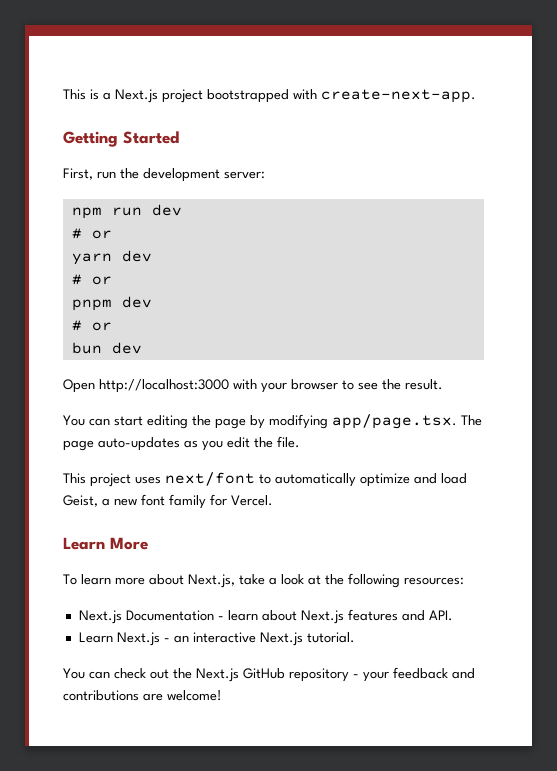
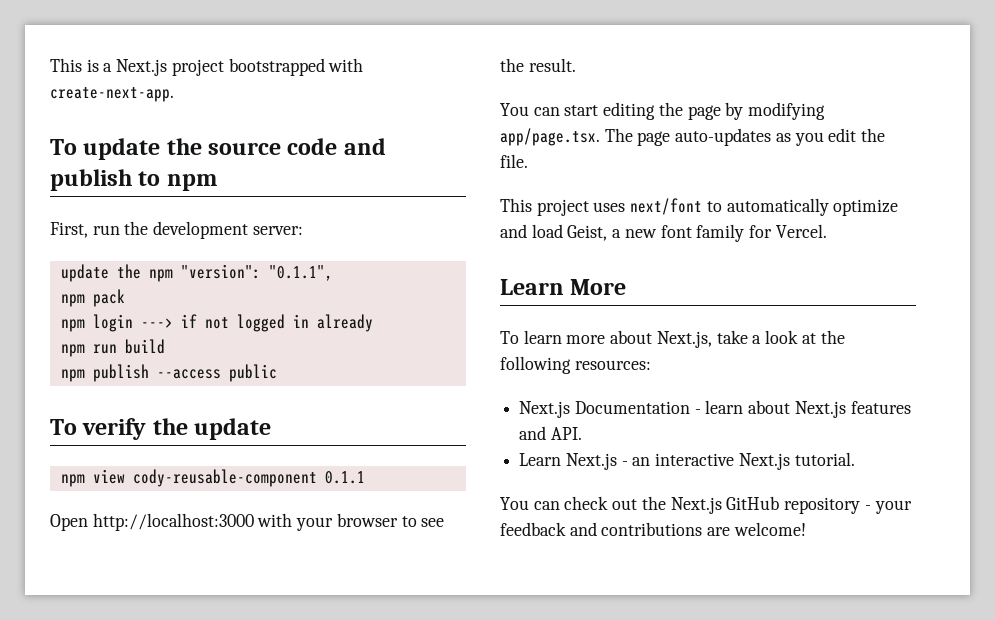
- Getting Started
+ To update the source code and publish to npm
- npm run dev
- # or
- yarn dev
- # or
- pnpm dev
- # or
- bun dev
+ update the npm "version": "0.1.1",
+ npm pack
+ npm login ---> if not logged in already
+ npm run build
+ npm publish --access public
+ To verify the update
+ npm view cody-reusable-component 0.1.1

